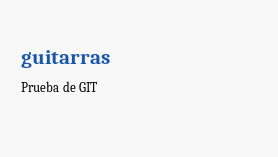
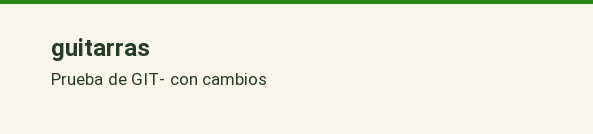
- Prueba de GIT
+ Prueba de GIT- con cambios

